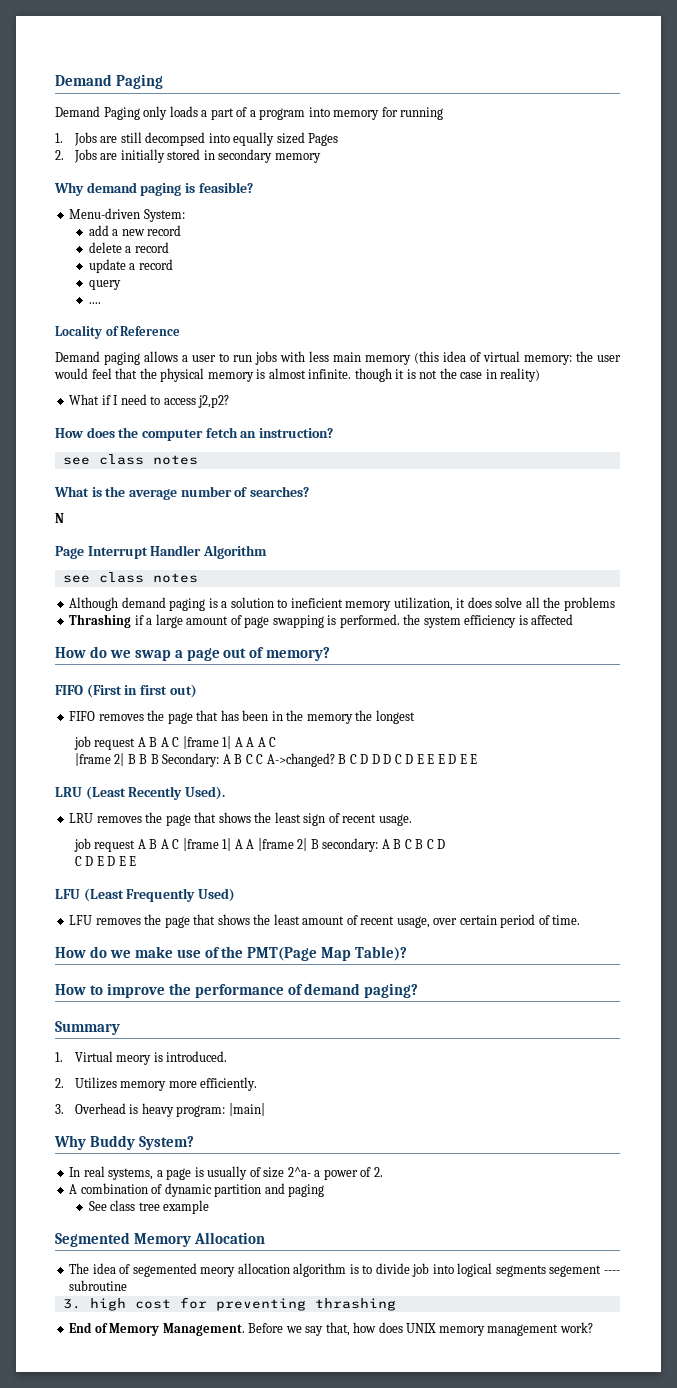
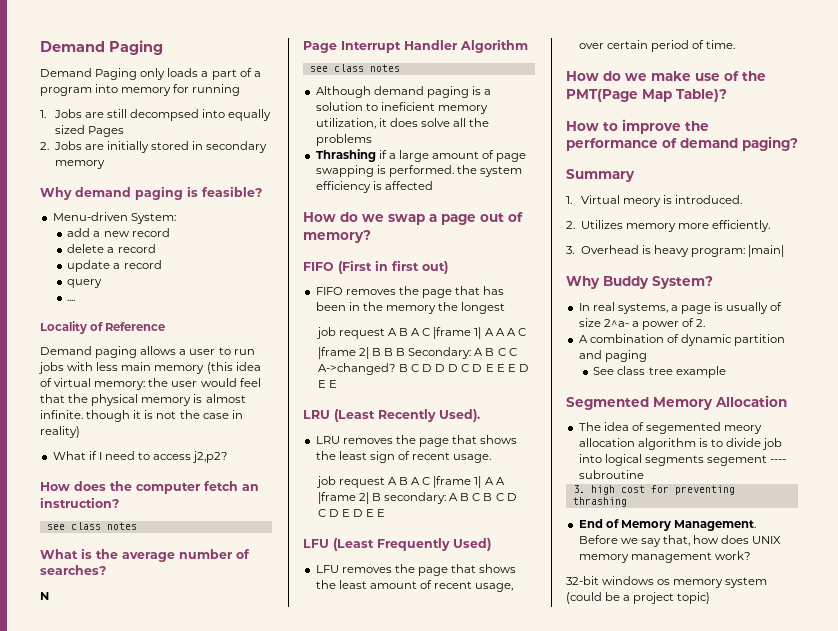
+ 32-bit windows os memory system (could be a project topic)

